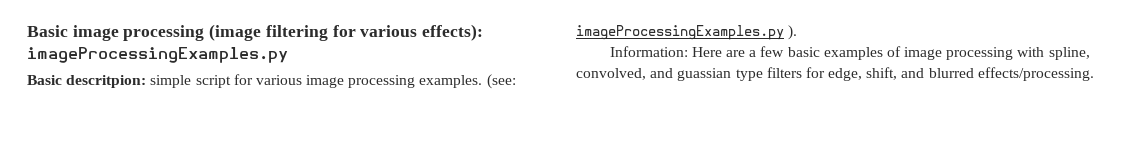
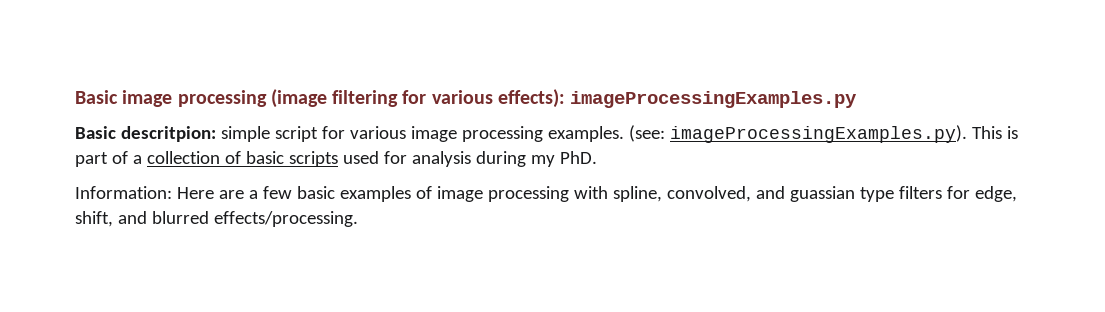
- (see: imageProcessingExamples.py ).
+ (see: imageProcessingExamples.py). This is part of a collection of basic scripts used for analysis during my PhD.

